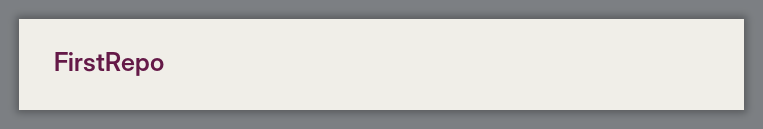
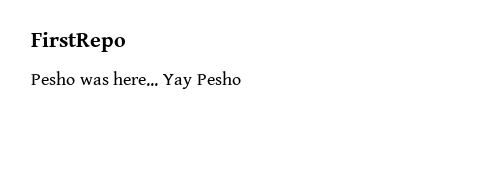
+ Pesho was here... Yay Pesho

